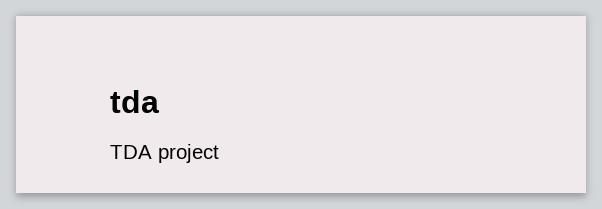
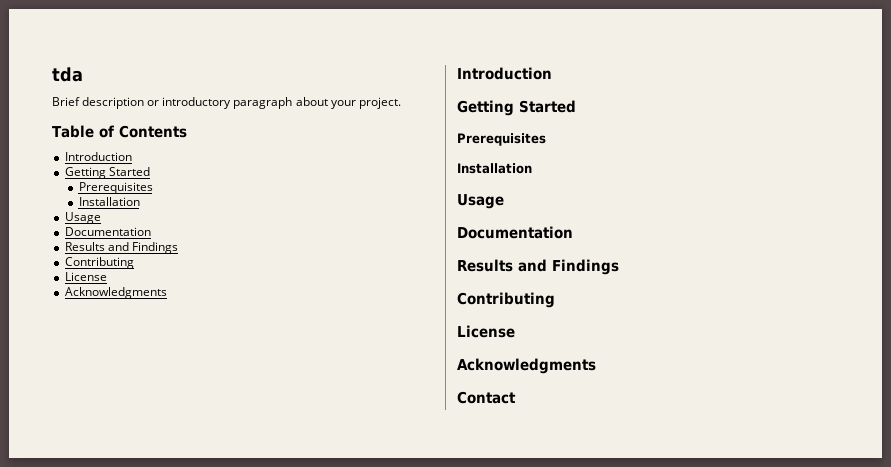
- TDA project
+ Brief description or introductory paragraph about your project.
+ Table of Contents
+ Introduction
+ Getting Started
+ Prerequisites
+ Installation
+ Usage
+ Documentation
+ Results and Findings
+ Contributing
+ License
+ Acknowledgments
+ Introduction
+ Getting Started
+ Prerequisites
+ Installation
+ Usage
+ Documentation
+ Results and Findings
+ Contributing
+ License
+ Acknowledgments
+ Contact

